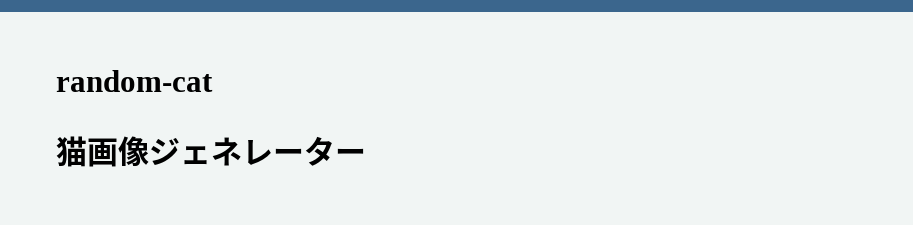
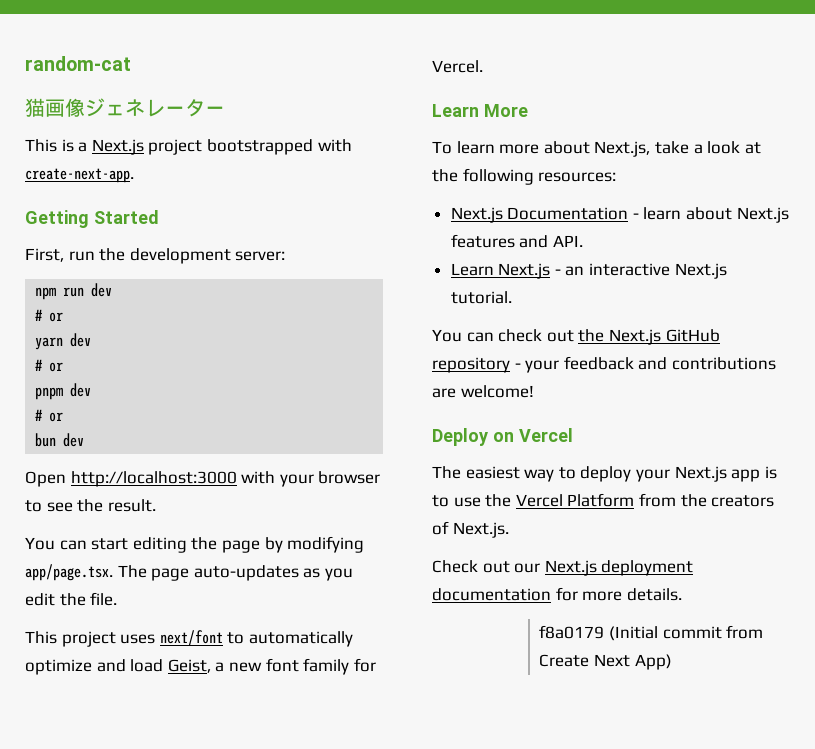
+ This is a Next.js project bootstrapped with create-next-app.
+ Getting Started
+ First, run the development server:
+ npm run dev
+ # or
+ yarn dev
+ # or
+ pnpm dev
+ # or
+ bun dev
+ Open http://localhost:3000 with your browser to see the result.
+ You can start editing the page by modifying app/page.tsx. The page auto-updates as you edit the file.
+ This project uses next/font to automatically optimize and load Geist, a new font family for Vercel.
+ Learn More
+ To learn more about Next.js, take a look at the following resources:
+ Next.js Documentation - learn about Next.js features and API.
+ Learn Next.js - an interactive Next.js tutorial.
+ You can check out the Next.js GitHub repository - your feedback and contributions are welcome!
+ Deploy on Vercel
+ The easiest way to deploy your Next.js app is to use the Vercel Platform from the creators of Next.js.
+ Check out our Next.js deployment documentation for more details.
+ f8a0179 (Initial commit from Create Next App)

